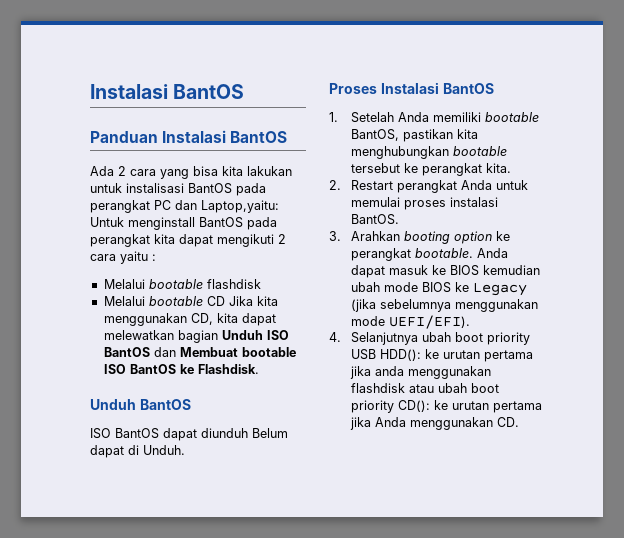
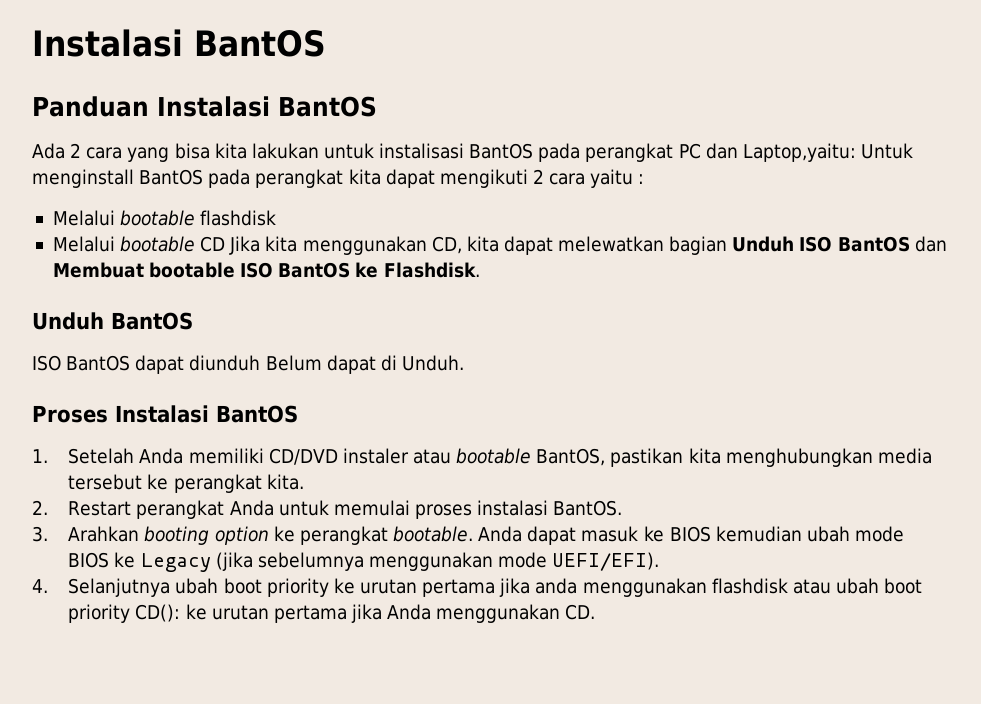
- 1. Setelah Anda memiliki bootable BantOS, pastikan kita menghubungkan bootable tersebut ke perangkat kita.
+ 1. Setelah Anda memiliki CD/DVD instaler atau bootable BantOS, pastikan kita menghubungkan media tersebut ke perangkat kita.
- 4. Selanjutnya ubah boot priority USB HDD(): ke urutan pertama jika anda menggunakan flashdisk atau ubah boot priority CD(): ke urutan pertama jika Anda menggunakan CD.
+ 4. Selanjutnya ubah boot priority ke urutan pertama jika anda menggunakan flashdisk atau ubah boot priority CD(): ke urutan pertama jika Anda menggunakan CD.

